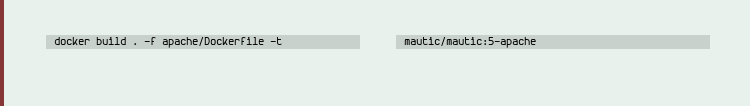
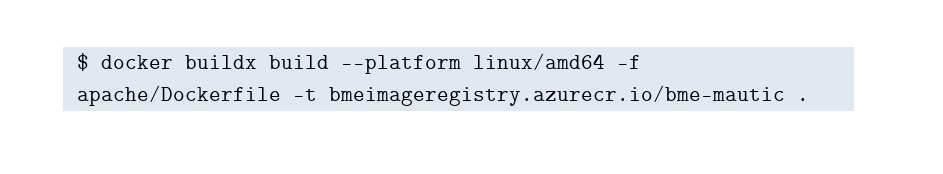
- docker build . -f apache/Dockerfile -t mautic/mautic:5-apache
+ $ docker buildx build --platform linux/amd64 -f apache/Dockerfile -t bmeimageregistry.azurecr.io/bme-mautic .

